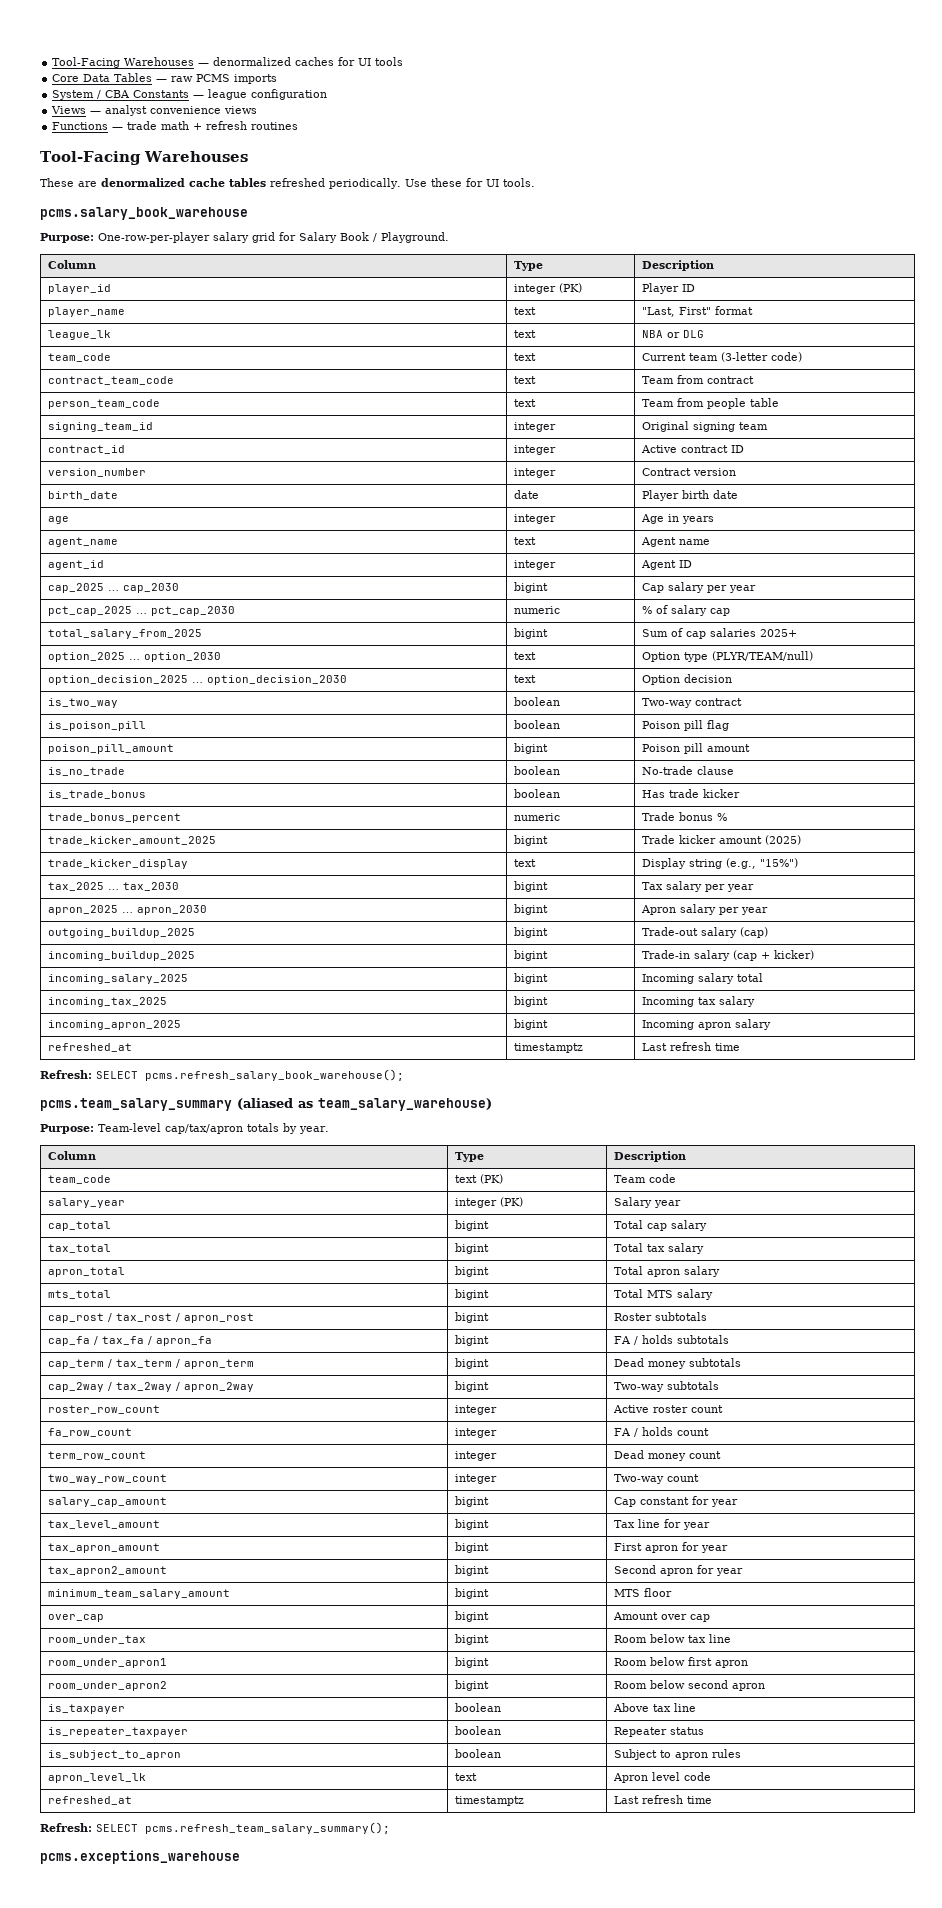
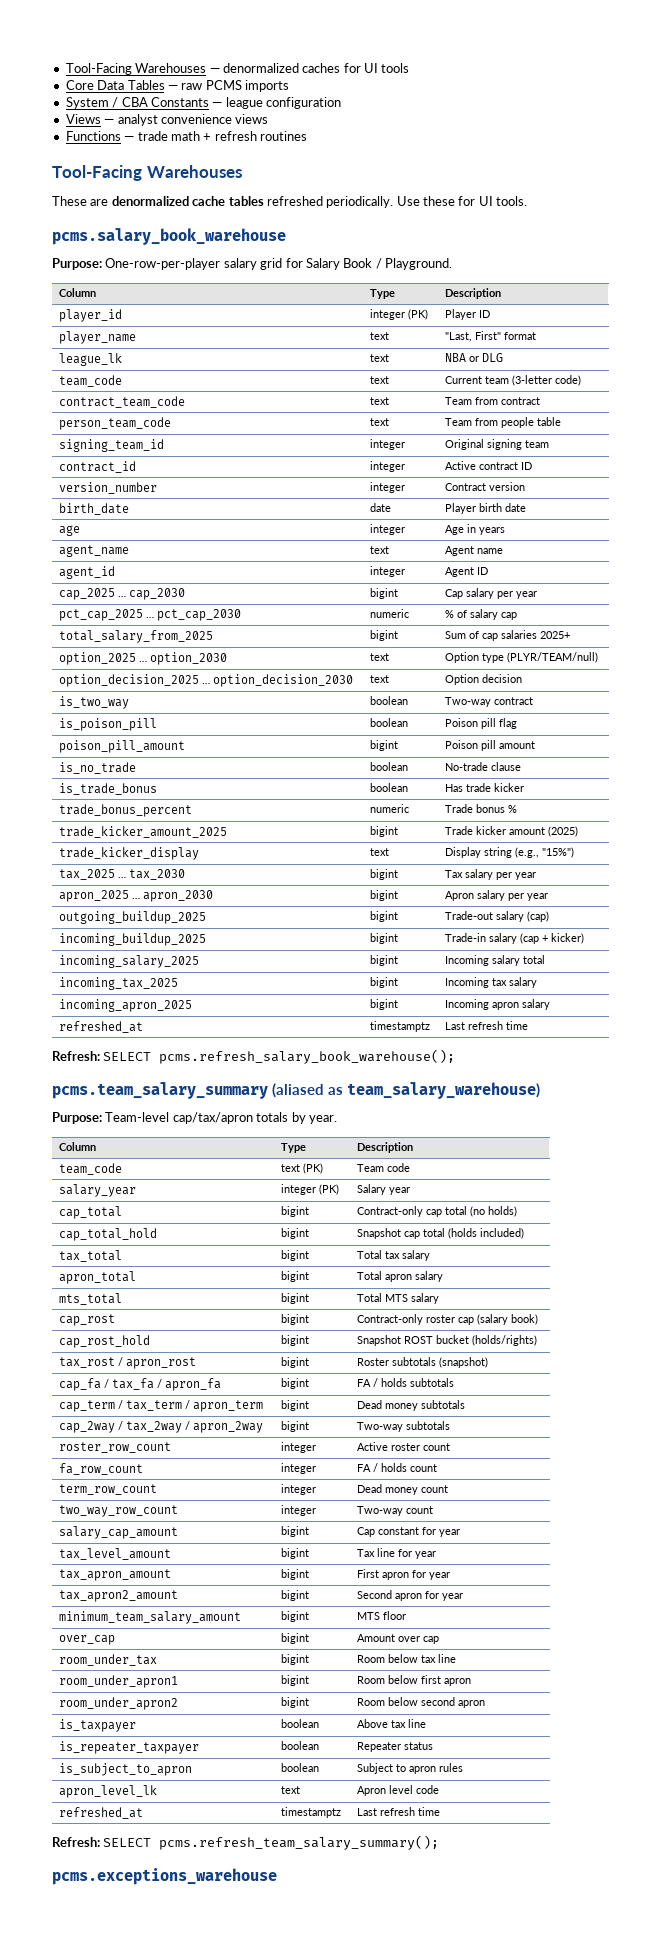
- cap_total | bigint | Total cap salary
+ cap_total | bigint | Contract-only cap total (no holds)
+ cap_total_hold | bigint | Snapshot cap total (holds included)
- cap_rost / tax_rost / apron_rost | bigint | Roster subtotals
+ cap_rost | bigint | Contract-only roster cap (salary book)
+ cap_rost_hold | bigint | Snapshot ROST bucket (holds/rights)
+ tax_rost / apron_rost | bigint | Roster subtotals (snapshot)

